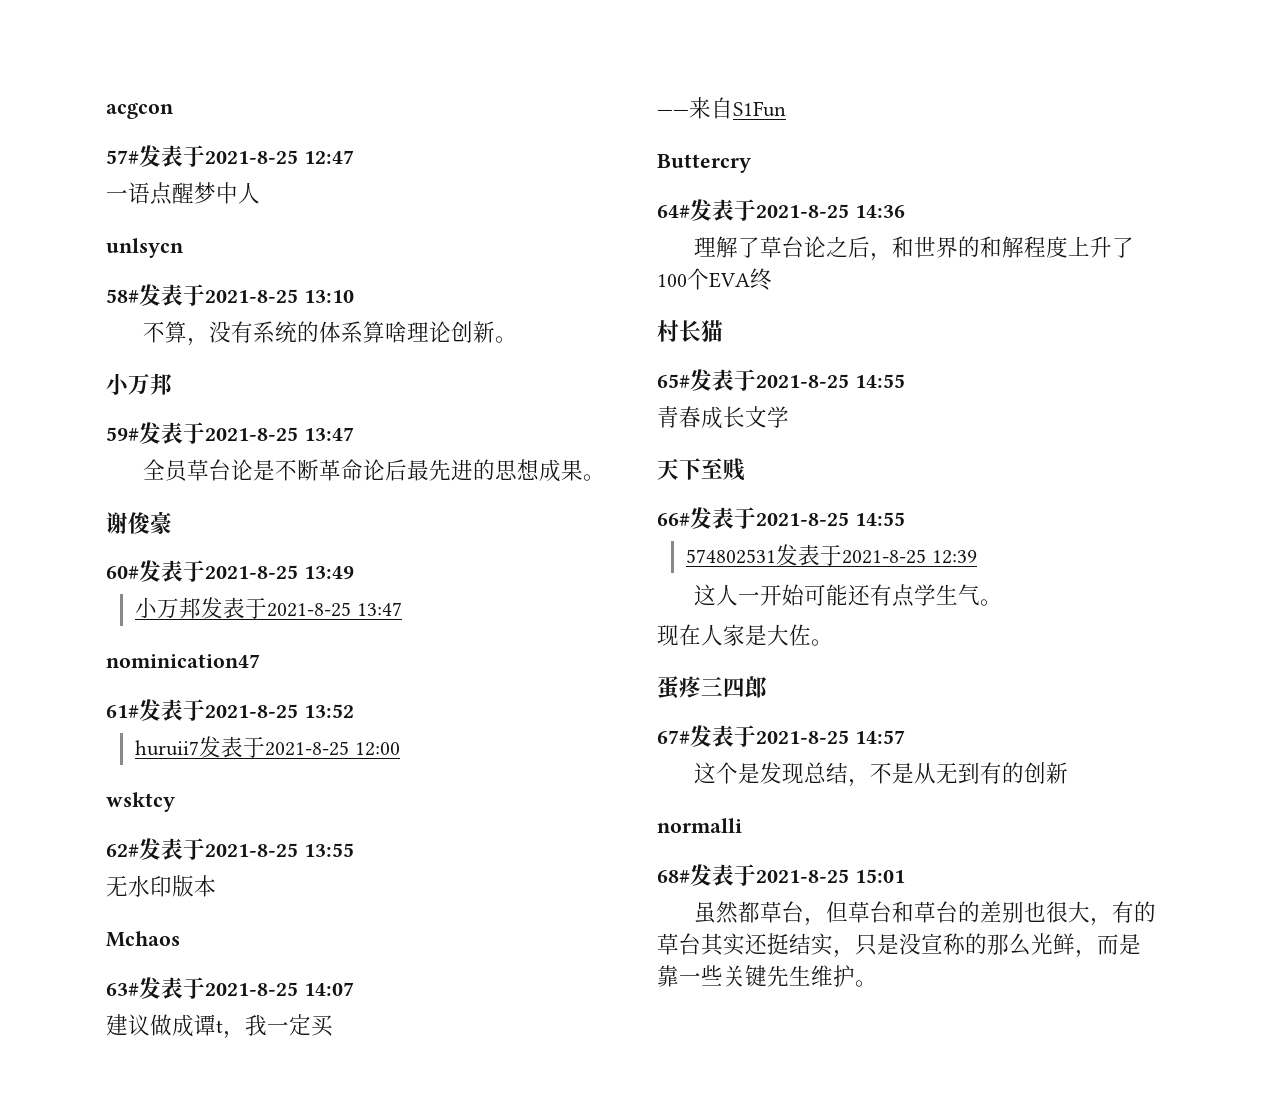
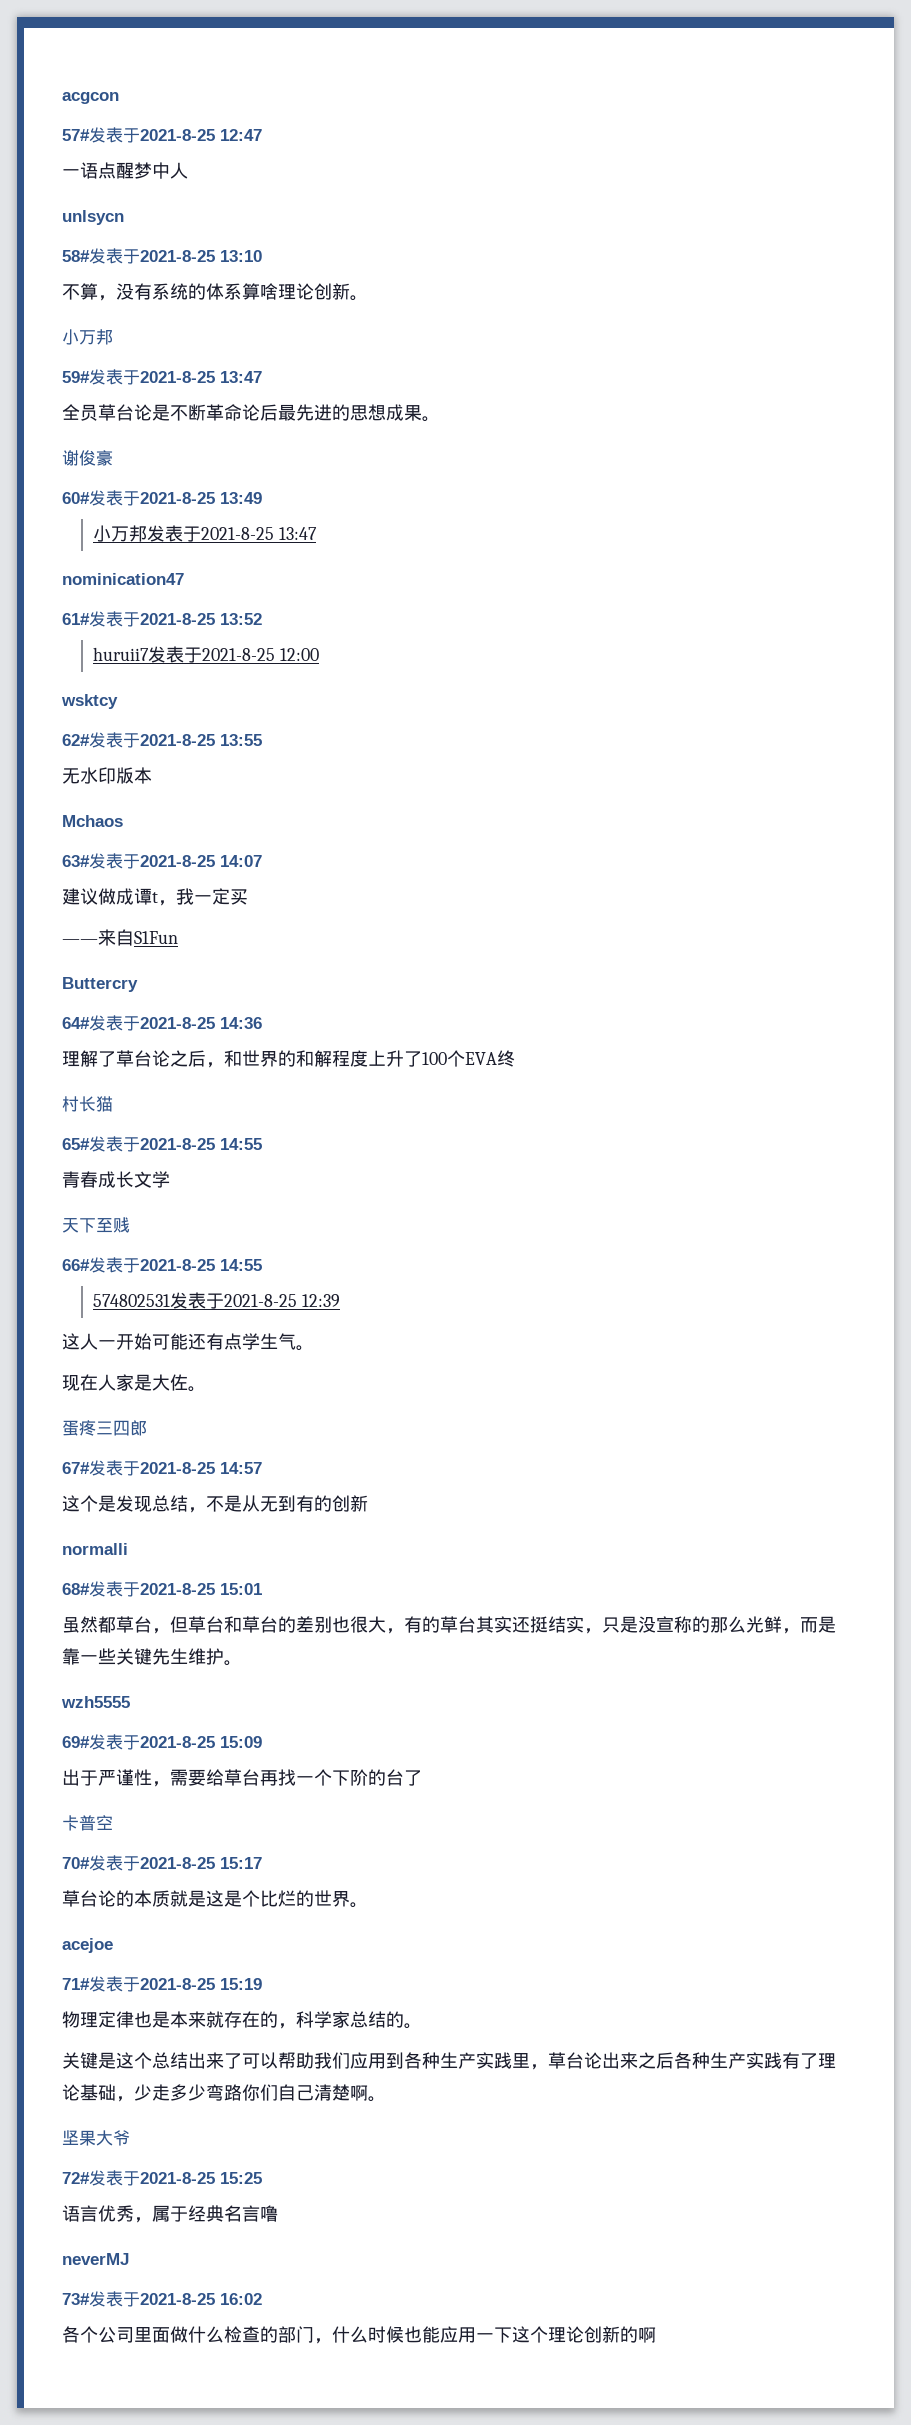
+ wzh5555
+ 69#发表于2021-8-25 15:09
+ 出于严谨性，需要给草台再找一个下阶的台了
+ 卡普空
+ 70#发表于2021-8-25 15:17
+ 草台论的本质就是这是个比烂的世界。
+ acejoe
+ 71#发表于2021-8-25 15:19
+ 物理定律也是本来就存在的，科学家总结的。
+ 关键是这个总结出来了可以帮助我们应用到各种生产实践里，草台论出来之后各种生产实践有了理论基础，少走多少弯路你们自己清楚啊。
+ 坚果大爷
+ 72#发表于2021-8-25 15:25
+ 语言优秀，属于经典名言噜
+ neverMJ
+ 73#发表于2021-8-25 16:02
+ 各个公司里面做什么检查的部门，什么时候也能应用一下这个理论创新的啊

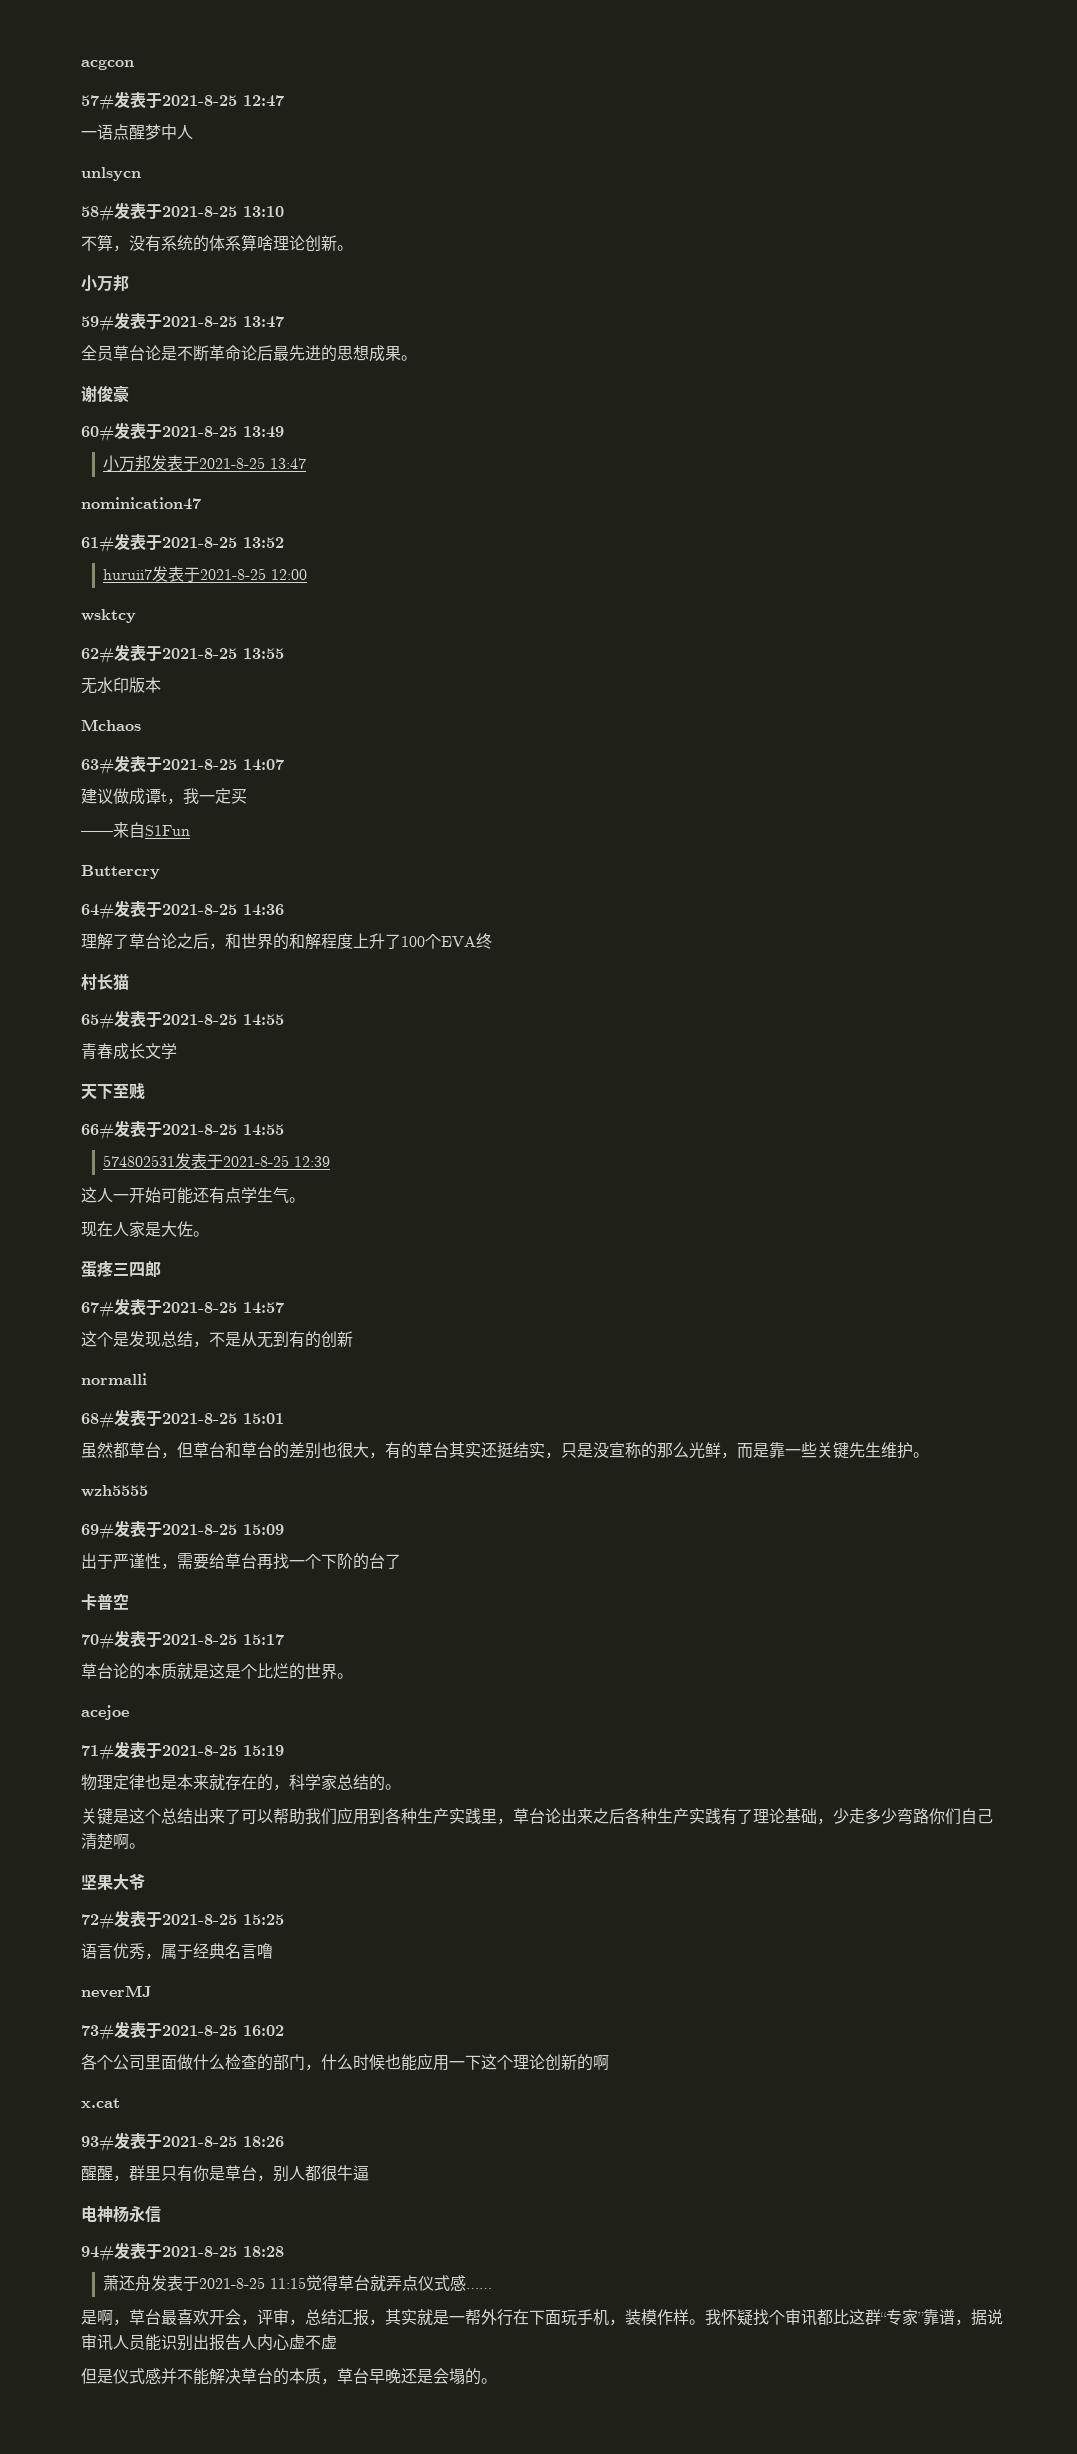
+ x.cat
+ 93#发表于2021-8-25 18:26
+ 醒醒，群里只有你是草台，别人都很牛逼
+ 电神杨永信
+ 94#发表于2021-8-25 18:28
+ 萧还舟发表于2021-8-25 11:15觉得草台就弄点仪式感……
+ 是啊，草台最喜欢开会，评审，总结汇报，其实就是一帮外行在下面玩手机，装模作样。我怀疑找个审讯都比这群“专家”靠谱，据说审讯人员能识别出报告人内心虚不虚
+ 但是仪式感并不能解决草台的本质，草台早晚还是会塌的。

